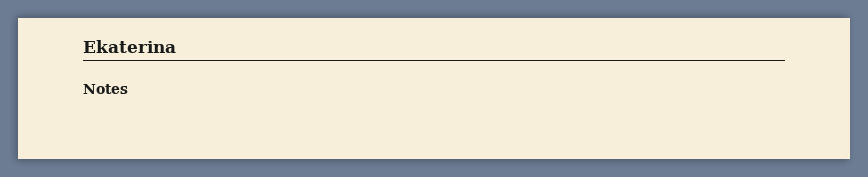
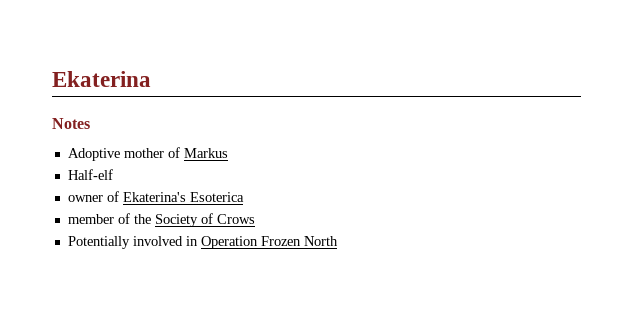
+ Adoptive mother of Markus
+ Half-elf
+ owner of Ekaterina's Esoterica
+ member of the Society of Crows
+ Potentially involved in Operation Frozen North

